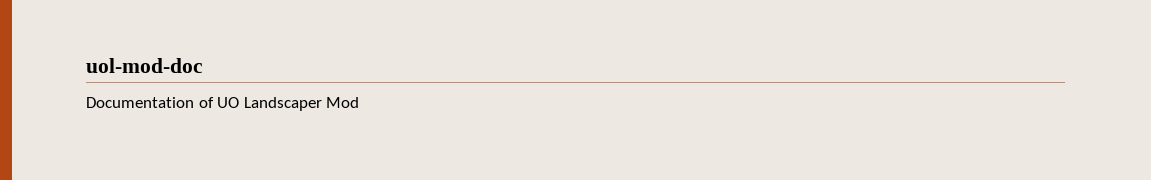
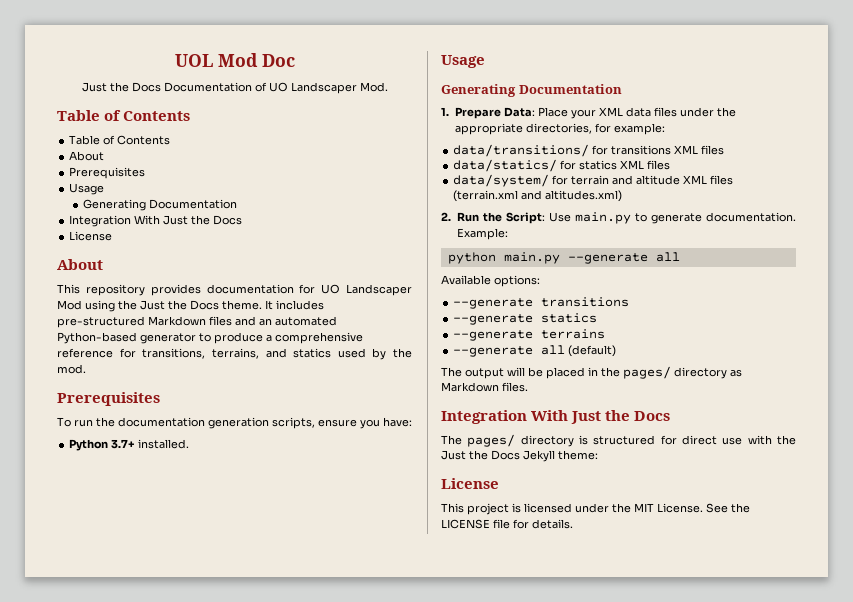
- uol-mod-doc
- Documentation of UO Landscaper Mod
+ UOL Mod Doc
+ Just the Docs Documentation of UO Landscaper Mod.
+ Table of Contents
+ Table of Contents
+ About
+ Prerequisites
+ Usage
+ Generating Documentation
+ Integration With Just the Docs
+ License
+ About
+ This repository provides documentation for UO Landscaper Mod using the Just the Docs theme. It includes pre-structured Markdown files and an automated Python-based generator to produce a comprehensive reference for transitions, terrains, and statics used by the mod.
+ Prerequisites
+ To run the documentation generation scripts, ensure you have:
+ Python 3.7+ installed.
+ Usage
+ Generating Documentation
+ 1. Prepare Data: Place your XML data files under the appropriate directories, for example:
+ data/transitions/ for transitions XML files
+ data/statics/ for statics XML files
+ data/system/ for terrain and altitude XML files (terrain.xml and altitudes.xml)
+ 2. Run the Script: Use main.py to generate documentation. Example:
+ python main.py --generate all
+ Available options:
+ --generate transitions
+ --generate statics
+ --generate terrains
+ --generate all (default)
+ The output will be placed in the pages/ directory as Markdown files.
+ Integration With Just the Docs
+ The pages/ directory is structured for direct use with the Just the Docs Jekyll theme:
+ License
+ This project is licensed under the MIT License. See the LICENSE file for details.

